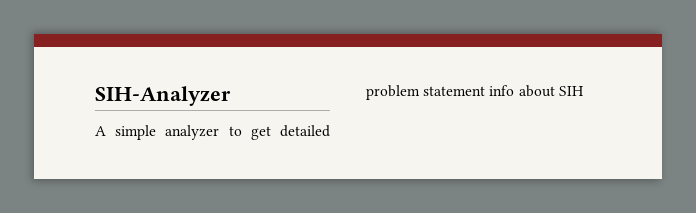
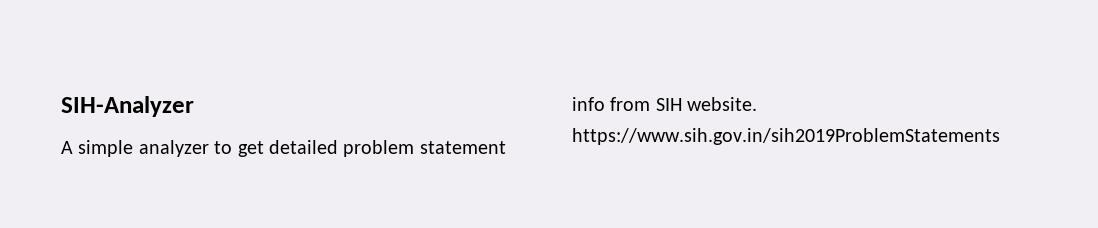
- A simple analyzer to get detailed problem statement info about SIH
+ A simple analyzer to get detailed problem statement info from SIH website. https://www.sih.gov.in/sih2019ProblemStatements

